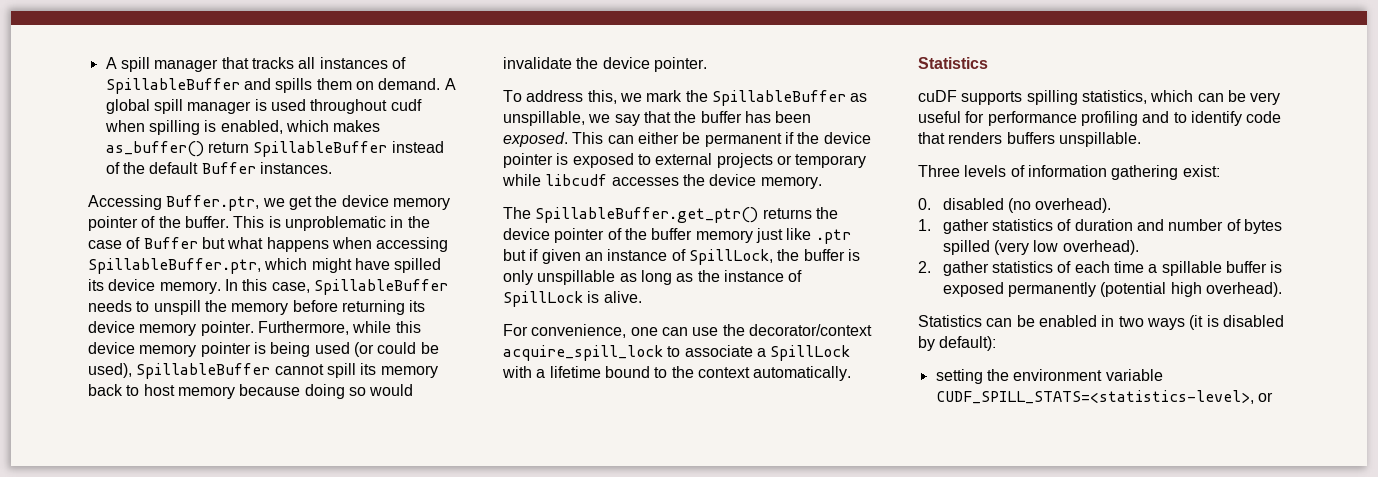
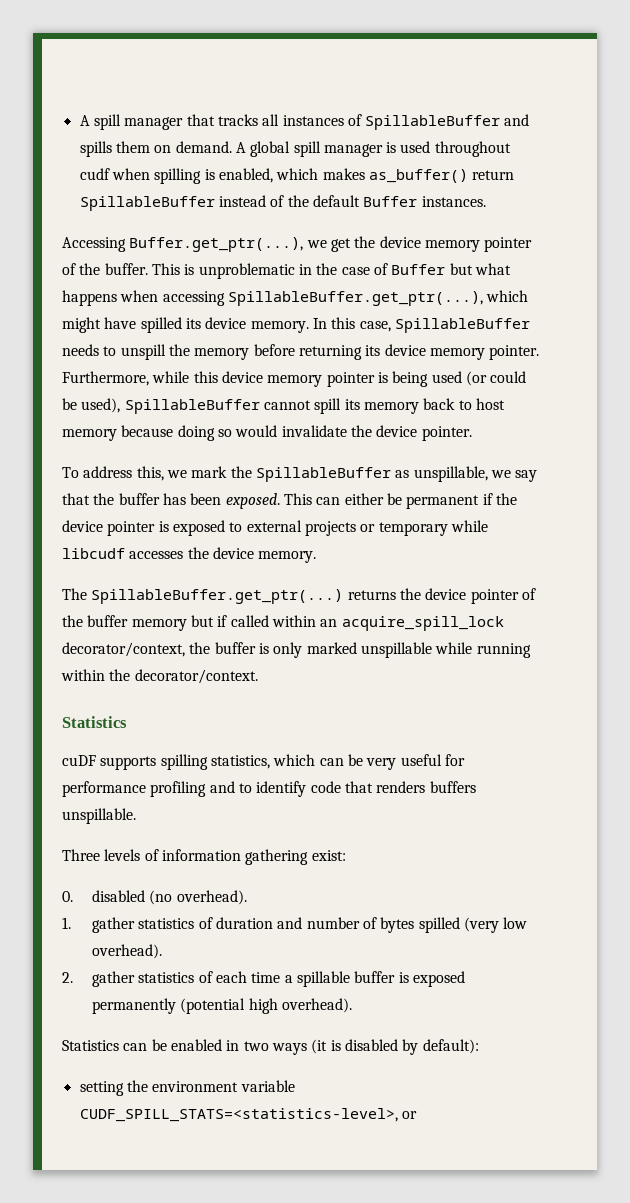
- Accessing Buffer.ptr, we get the device memory pointer of the buffer.
+ Accessing Buffer.get_ptr(...), we get the device memory pointer of the buffer.
- This is unproblematic in the case of Buffer but what happens when accessing SpillableBuffer.ptr, which might have spilled its device memory.
+ This is unproblematic in the case of Buffer but what happens when accessing SpillableBuffer.get_ptr(...), which might have spilled its device memory.
- The SpillableBuffer.get_ptr() returns the device pointer of the buffer memory just like .ptr but if given an instance of SpillLock, the buffer is only unspillable as long as the instance of SpillLock is alive.
- For convenience, one can use the decorator/context acquire_spill_lock to associate a SpillLock with a lifetime bound to the context automatically.
+ The SpillableBuffer.get_ptr(...) returns the device pointer of the buffer memory but if called within an acquire_spill_lock decorator/context, the buffer is only marked unspillable while running within the decorator/context.

